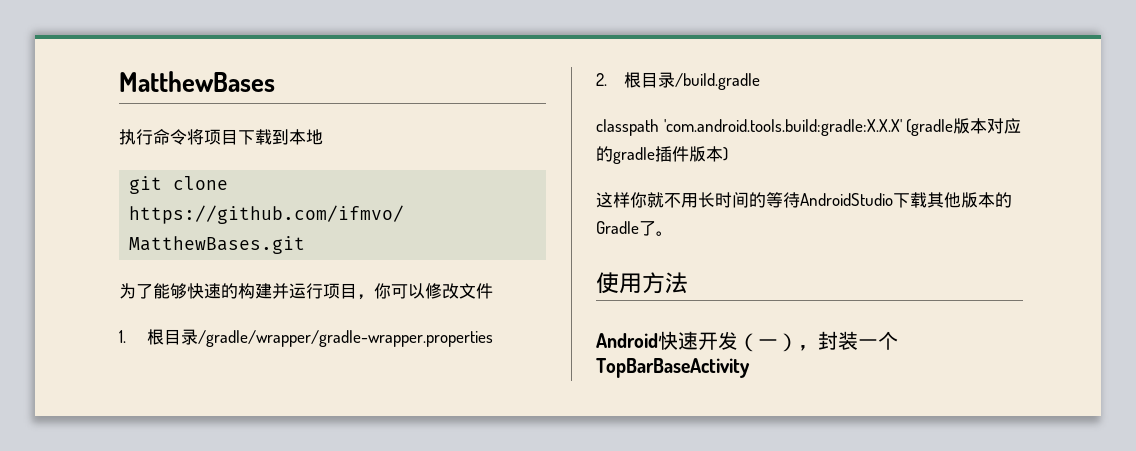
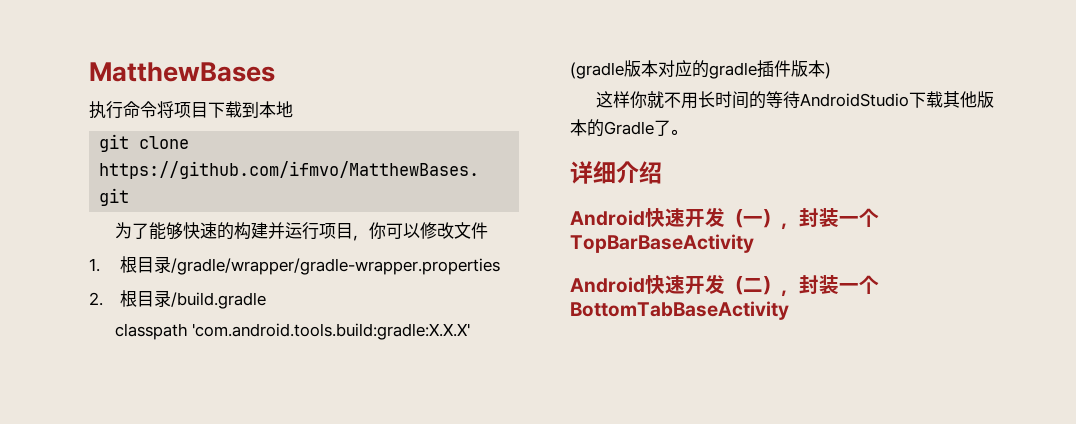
- 使用方法
+ 详细介绍
+ Android快速开发（二），封装一个BottomTabBaseActivity

